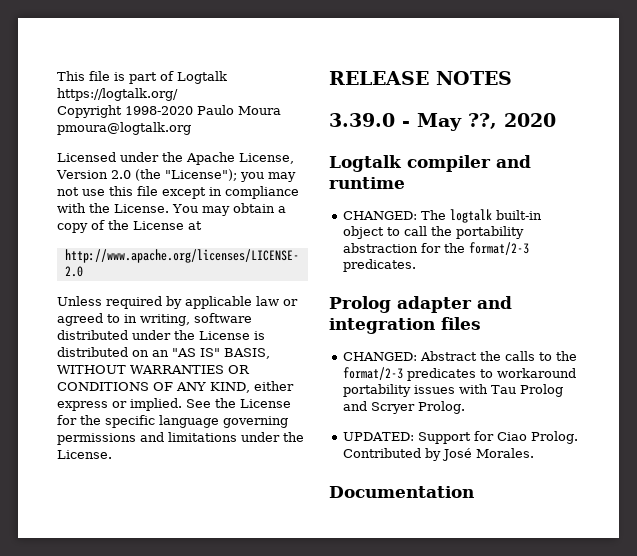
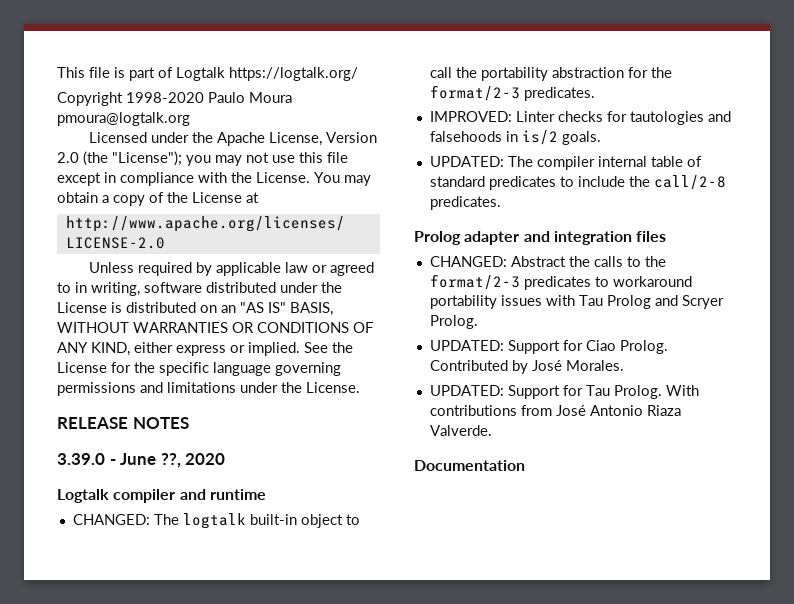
- 3.39.0 - May ??, 2020
+ 3.39.0 - June ??, 2020
+ IMPROVED: Linter checks for tautologies and falsehoods in is/2 goals.
+ UPDATED: The compiler internal table of standard predicates to include the call/2-8 predicates.
+ UPDATED: Support for Tau Prolog. With contributions from José Antonio Riaza Valverde.

